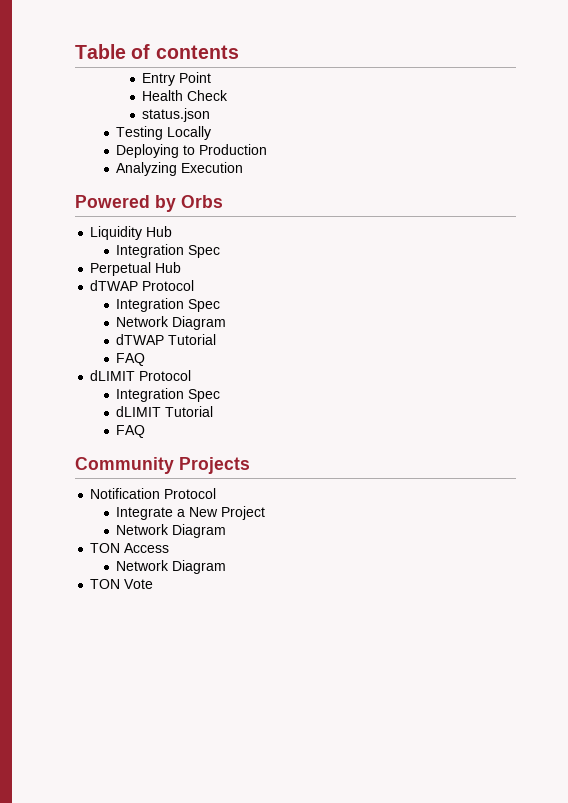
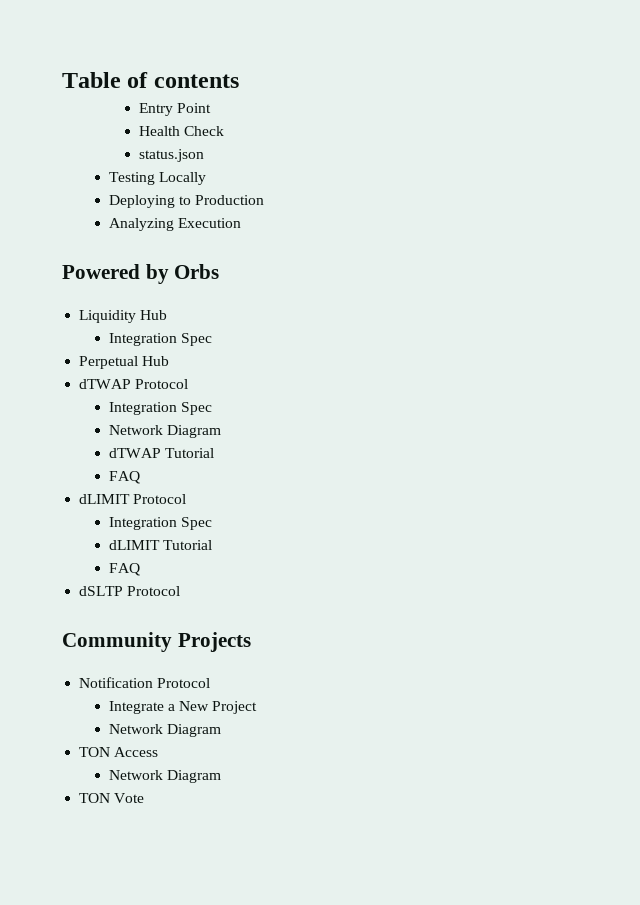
+ dSLTP Protocol

